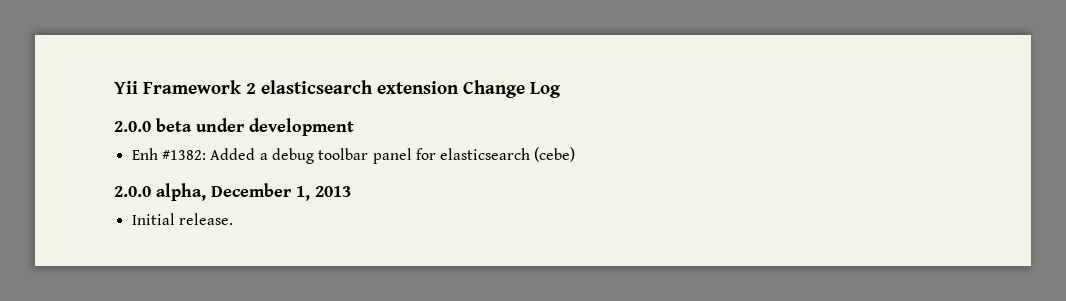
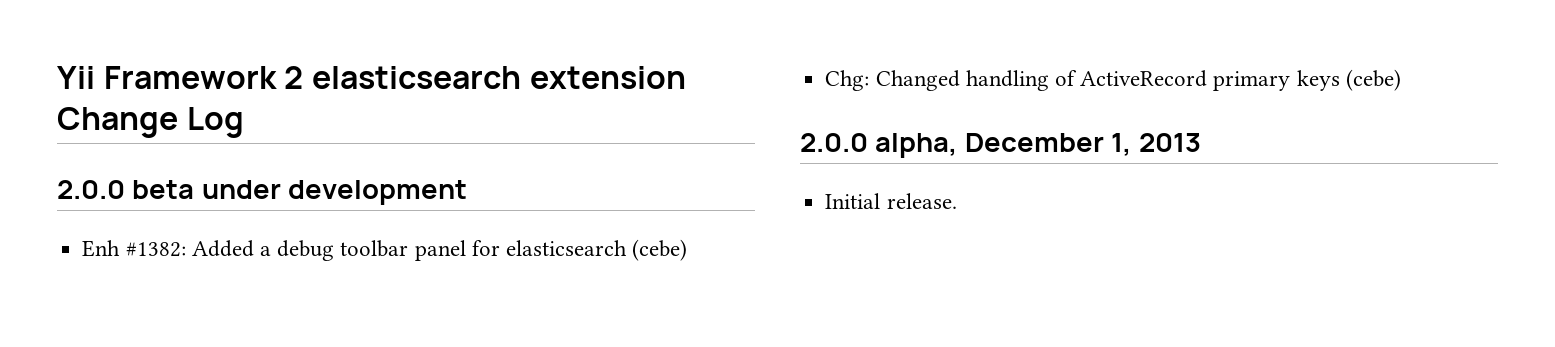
+ Chg: Changed handling of ActiveRecord primary keys (cebe)

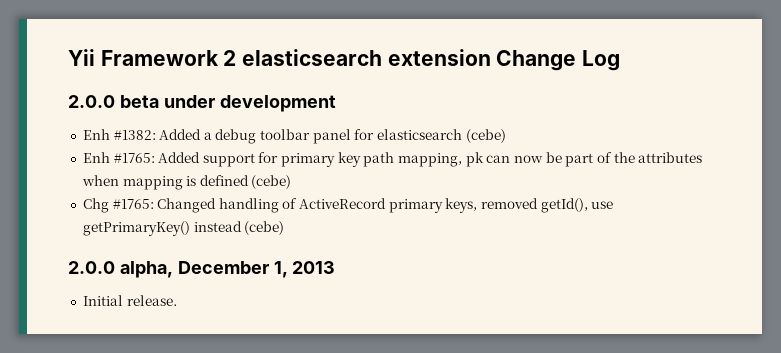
- Chg: Changed handling of ActiveRecord primary keys (cebe)
+ Enh #1765: Added support for primary key path mapping, pk can now be part of the attributes when mapping is defined (cebe)
+ Chg #1765: Changed handling of ActiveRecord primary keys, removed getId(), use getPrimaryKey() instead (cebe)

